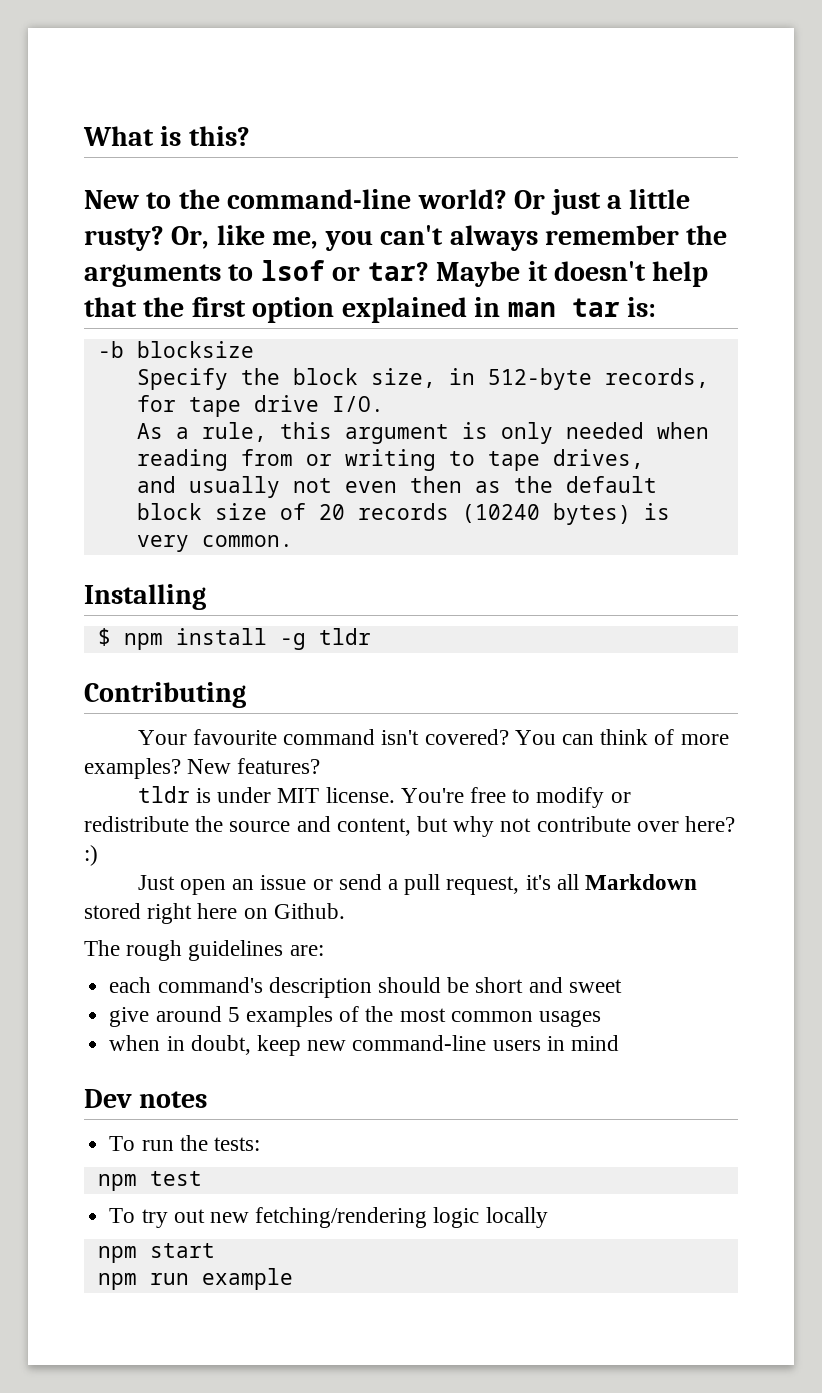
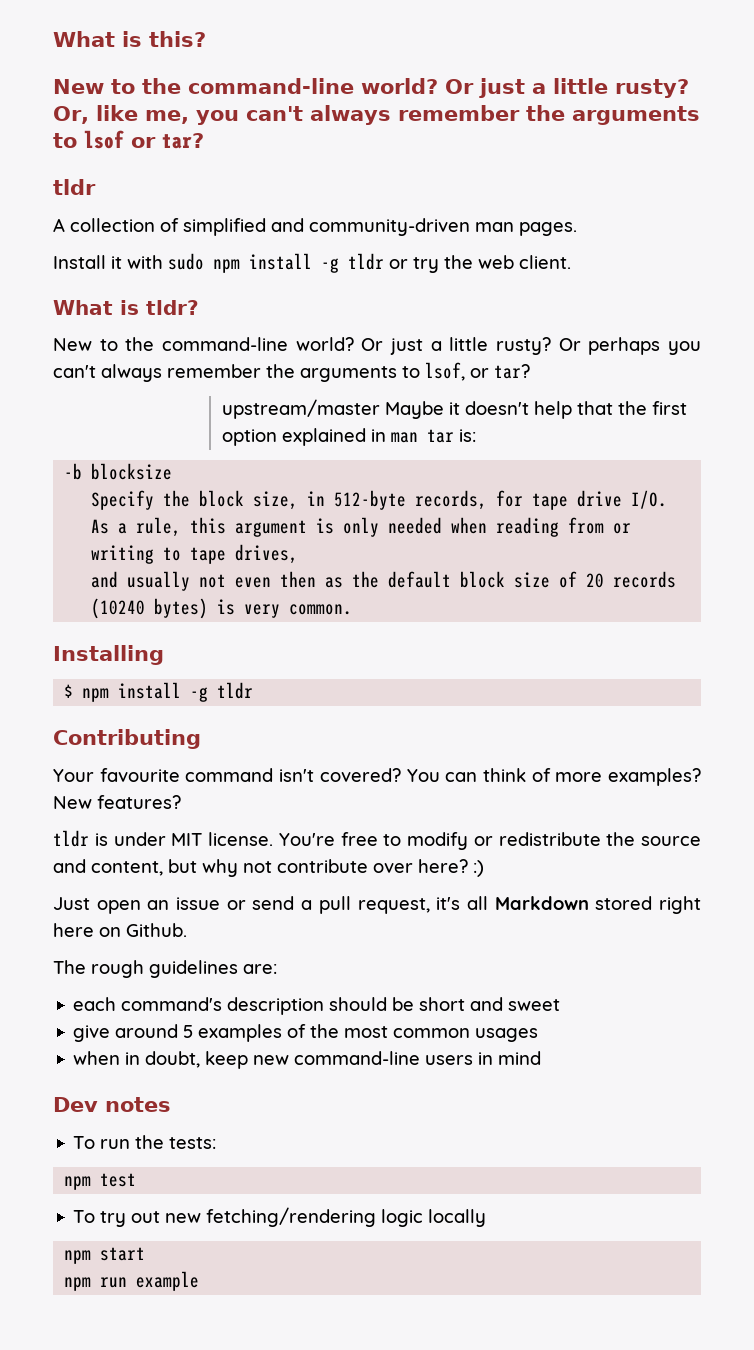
- Or, like me, you can't always remember the arguments to lsof or tar? Maybe it doesn't help that the first option explained in man tar is:
+ Or, like me, you can't always remember the arguments to lsof or tar?
+ tldr
+ A collection of simplified and community-driven man pages.
+ Install it with sudo npm install -g tldr or try the web client.
+ What is tldr?
+ New to the command-line world? Or just a little rusty? Or perhaps you can't always remember the arguments to lsof, or tar?
+ upstream/master Maybe it doesn't help that the first option explained in man tar is:

